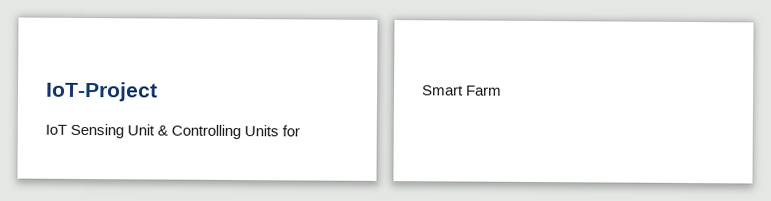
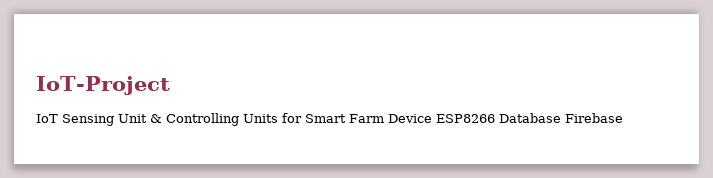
- IoT Sensing Unit & Controlling Units for Smart Farm
+ IoT Sensing Unit & Controlling Units for Smart Farm Device ESP8266 Database Firebase

